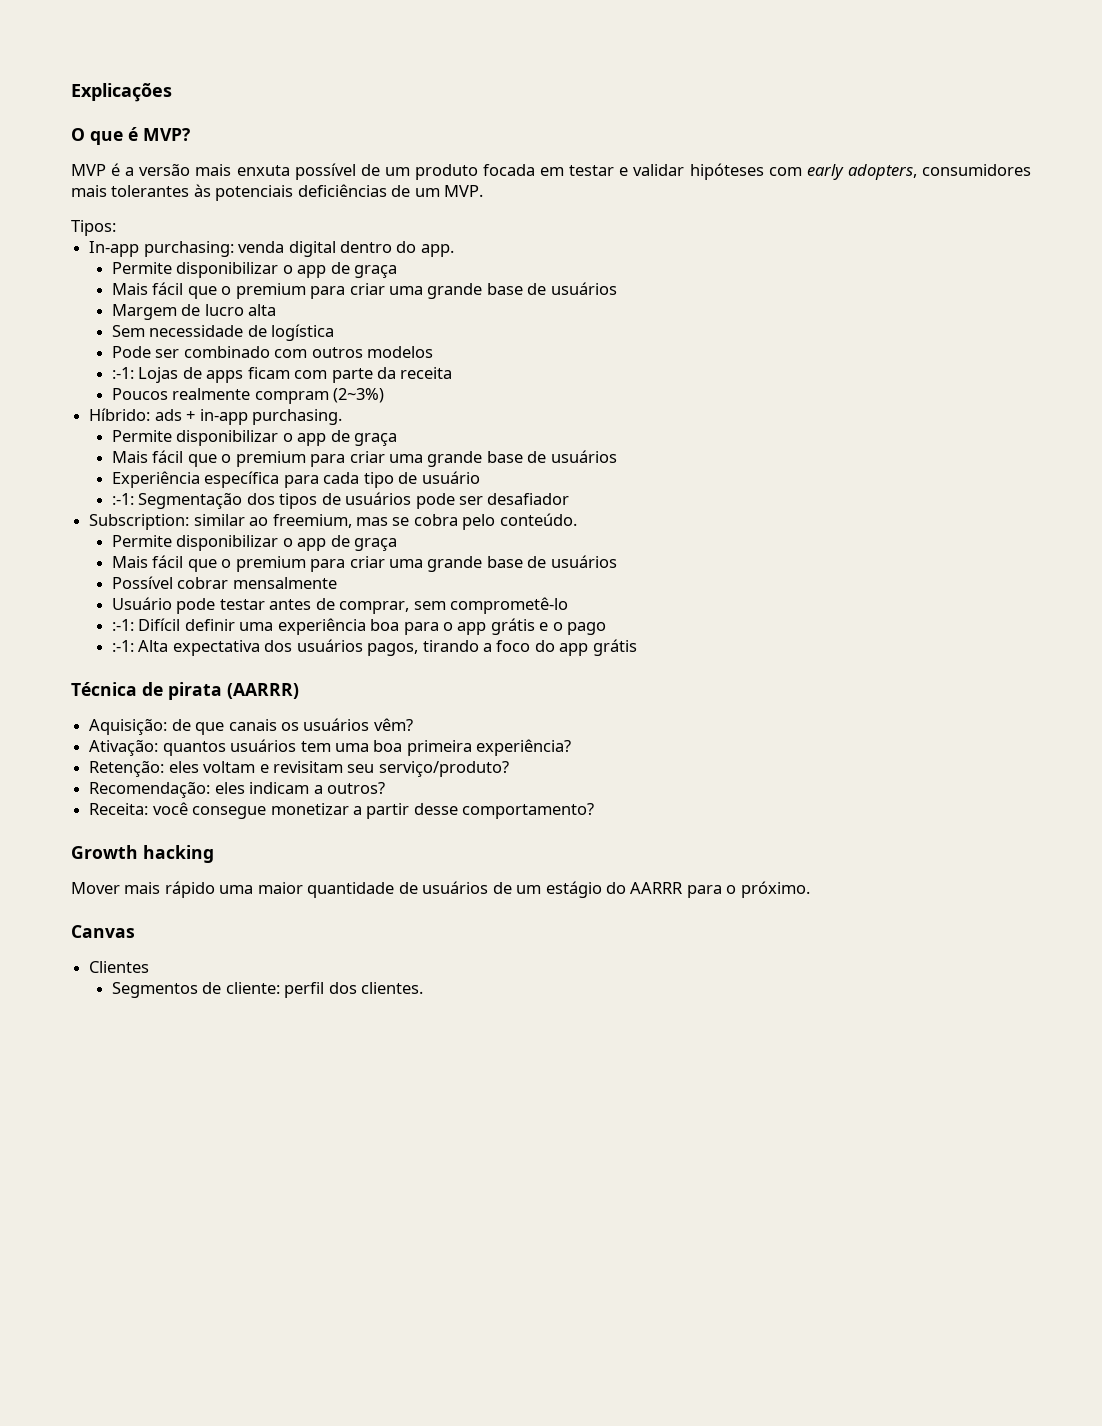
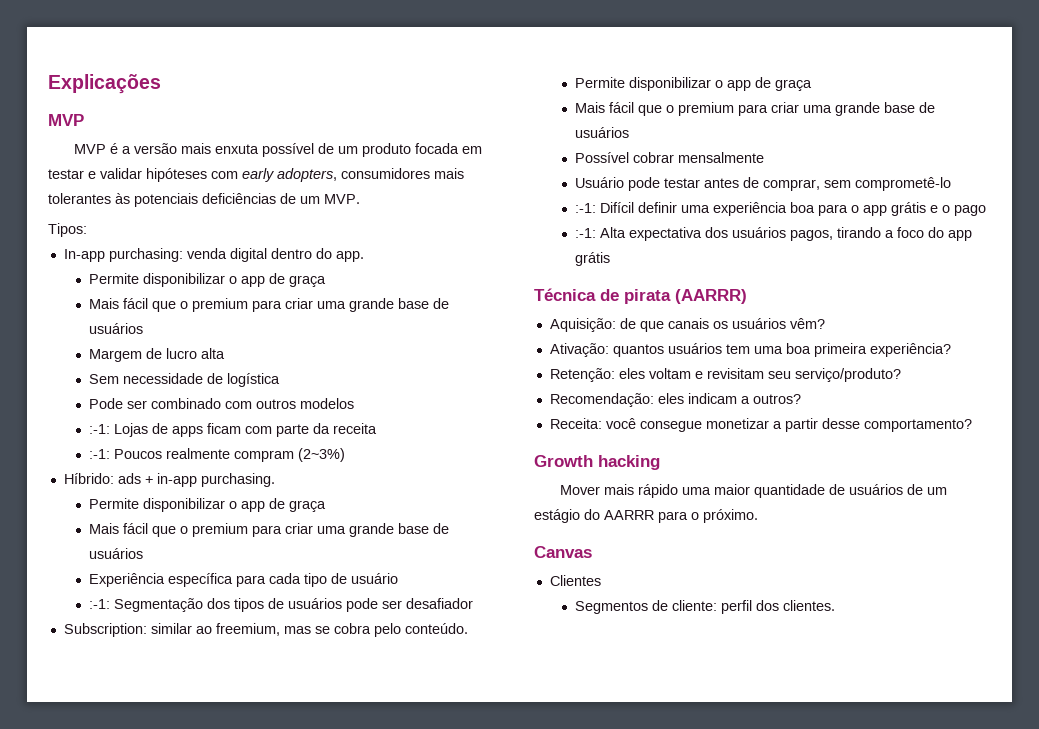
  Explicações
- O que é MVP?
+ MVP
- Poucos realmente compram (2~3%)
+ :-1: Poucos realmente compram (2~3%)

